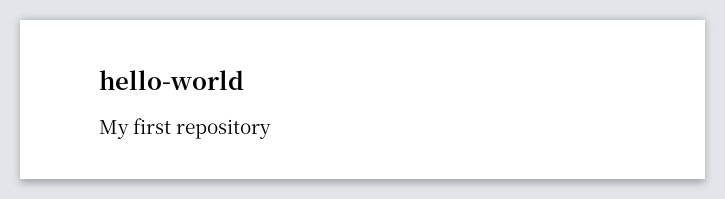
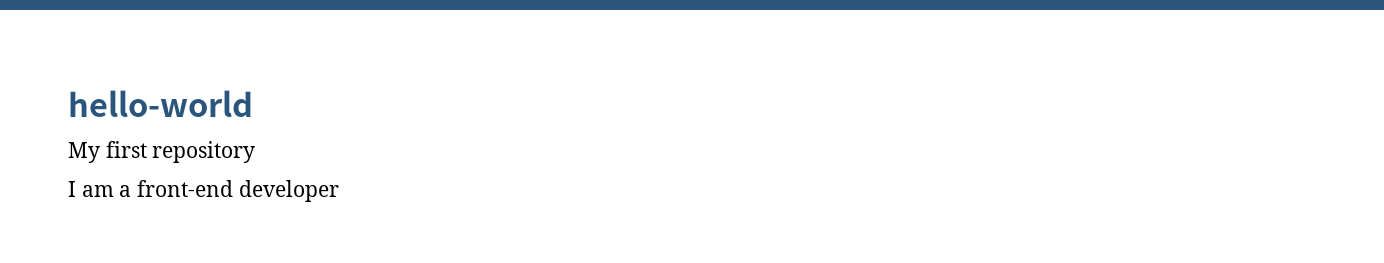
+ I am a front-end developer

